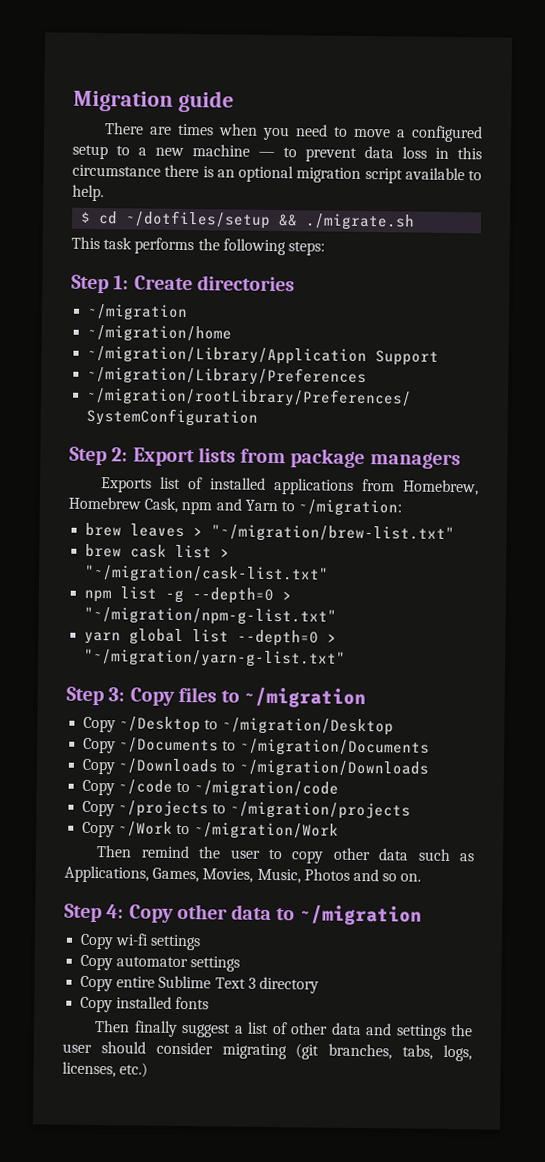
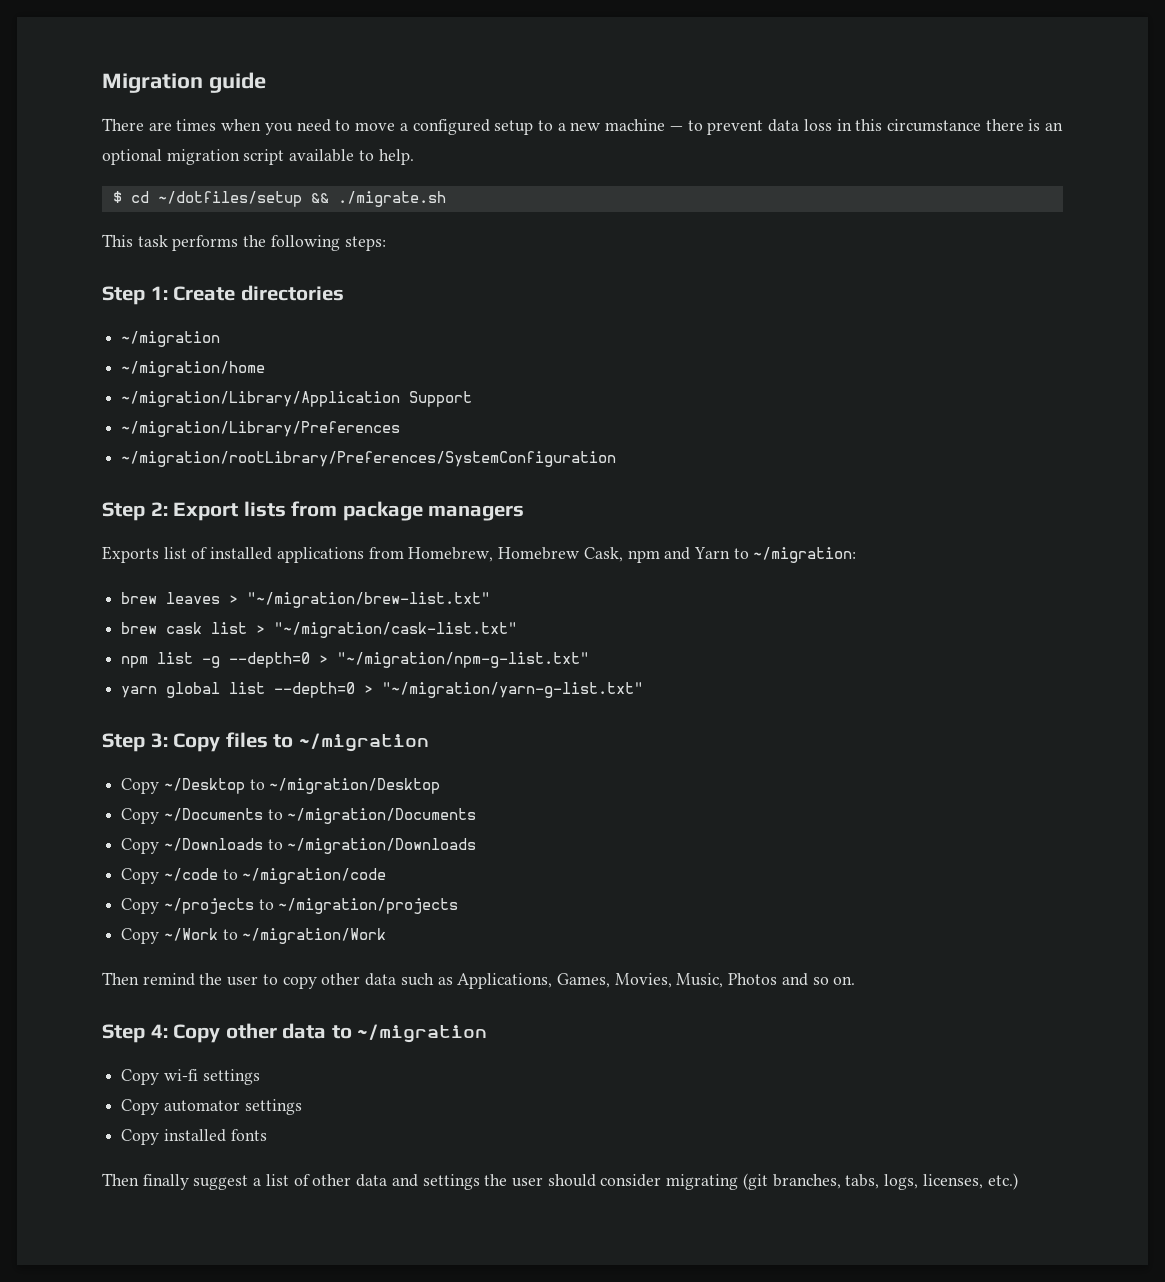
- Copy entire Sublime Text 3 directory

